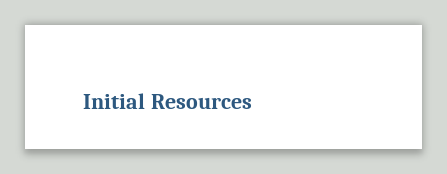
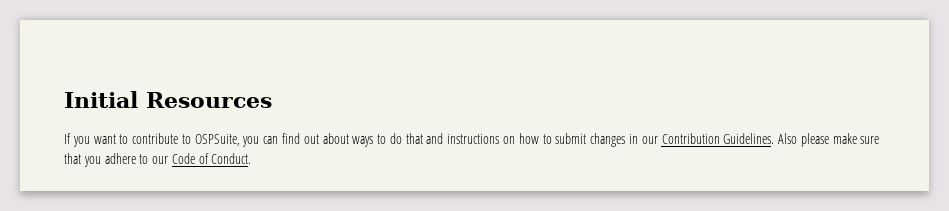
+ If you want to contribute to OSPSuite, you can find out about ways to do that and instructions on how to submit changes in our Contribution Guidelines. Also please make sure that you adhere to our Code of Conduct.

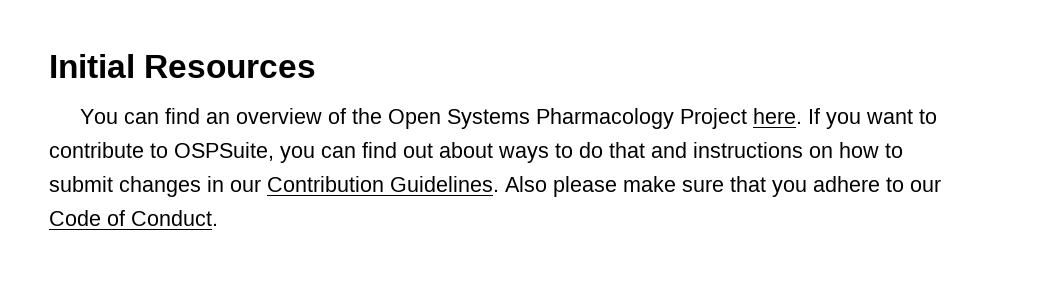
+ You can find an overview of the Open Systems Pharmacology Project here.

